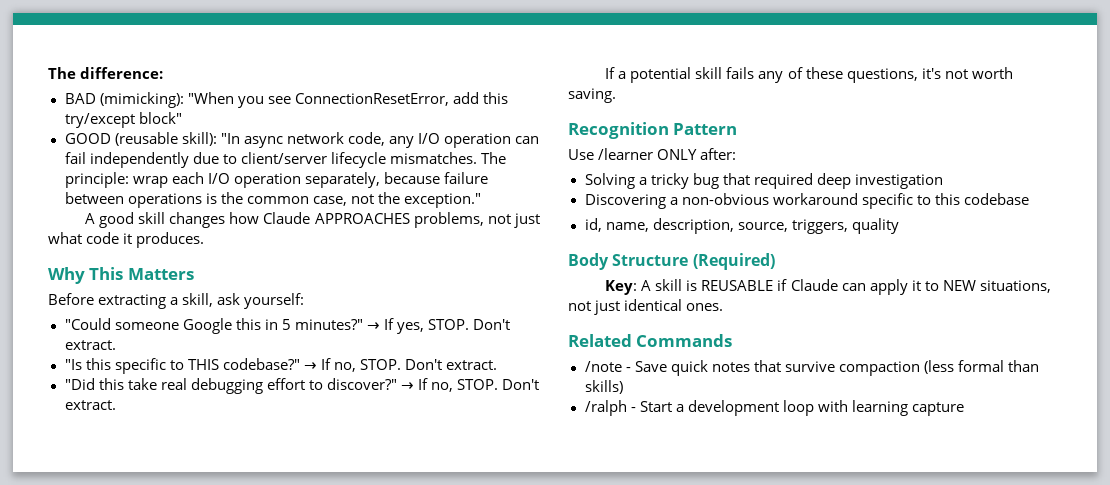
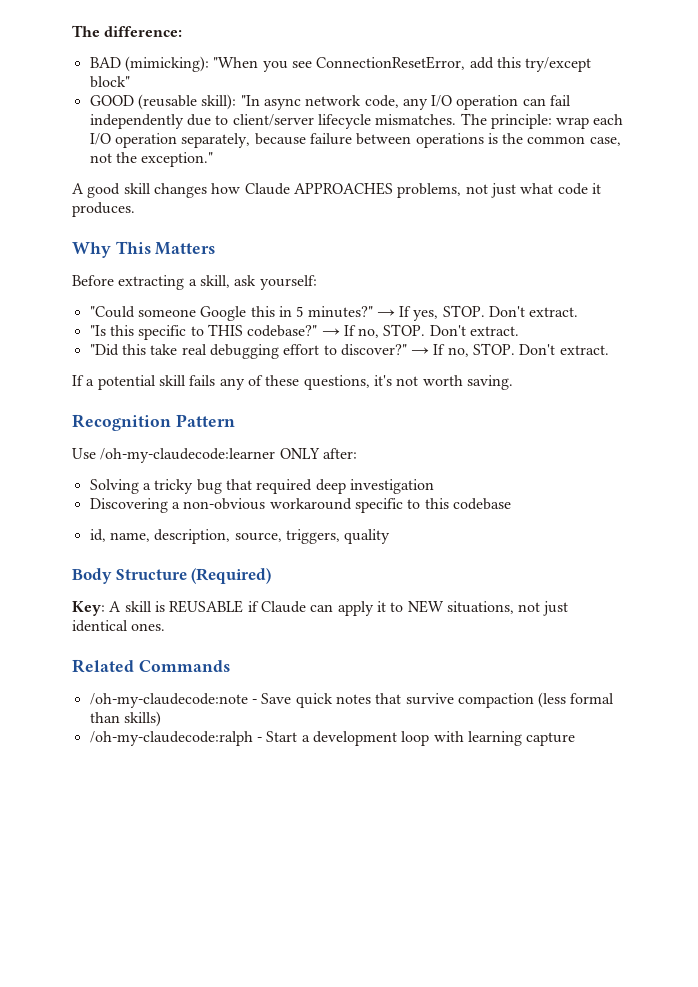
- Use /learner ONLY after:
+ Use /oh-my-claudecode:learner ONLY after:
- /note - Save quick notes that survive compaction (less formal than skills)
+ /oh-my-claudecode:note - Save quick notes that survive compaction (less formal than skills)
- /ralph - Start a development loop with learning capture
+ /oh-my-claudecode:ralph - Start a development loop with learning capture

